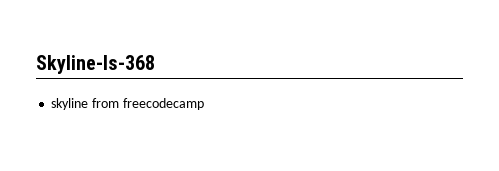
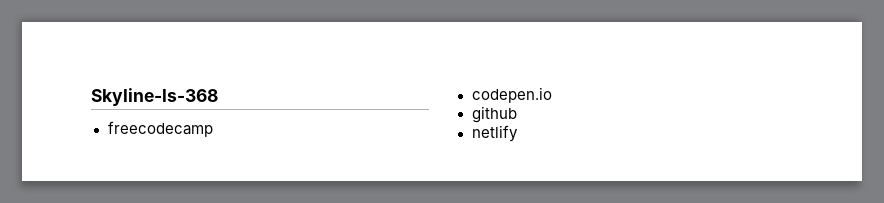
- skyline from freecodecamp
+ freecodecamp
+ codepen.io
+ github
+ netlify

